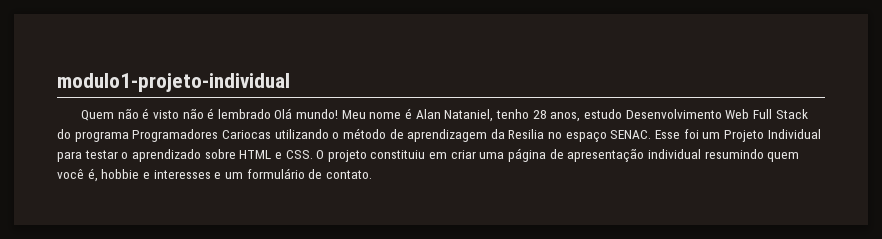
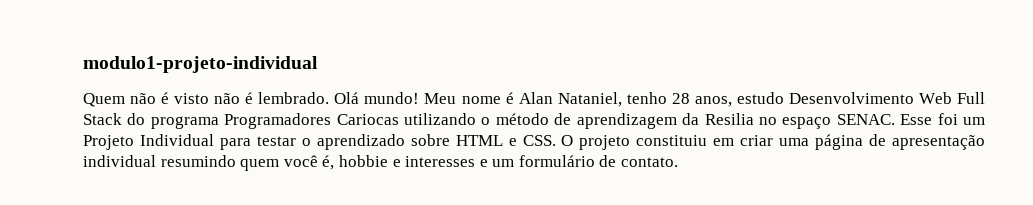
- Quem não é visto não é lembrado Olá mundo!
+ Quem não é visto não é lembrado. Olá mundo!

